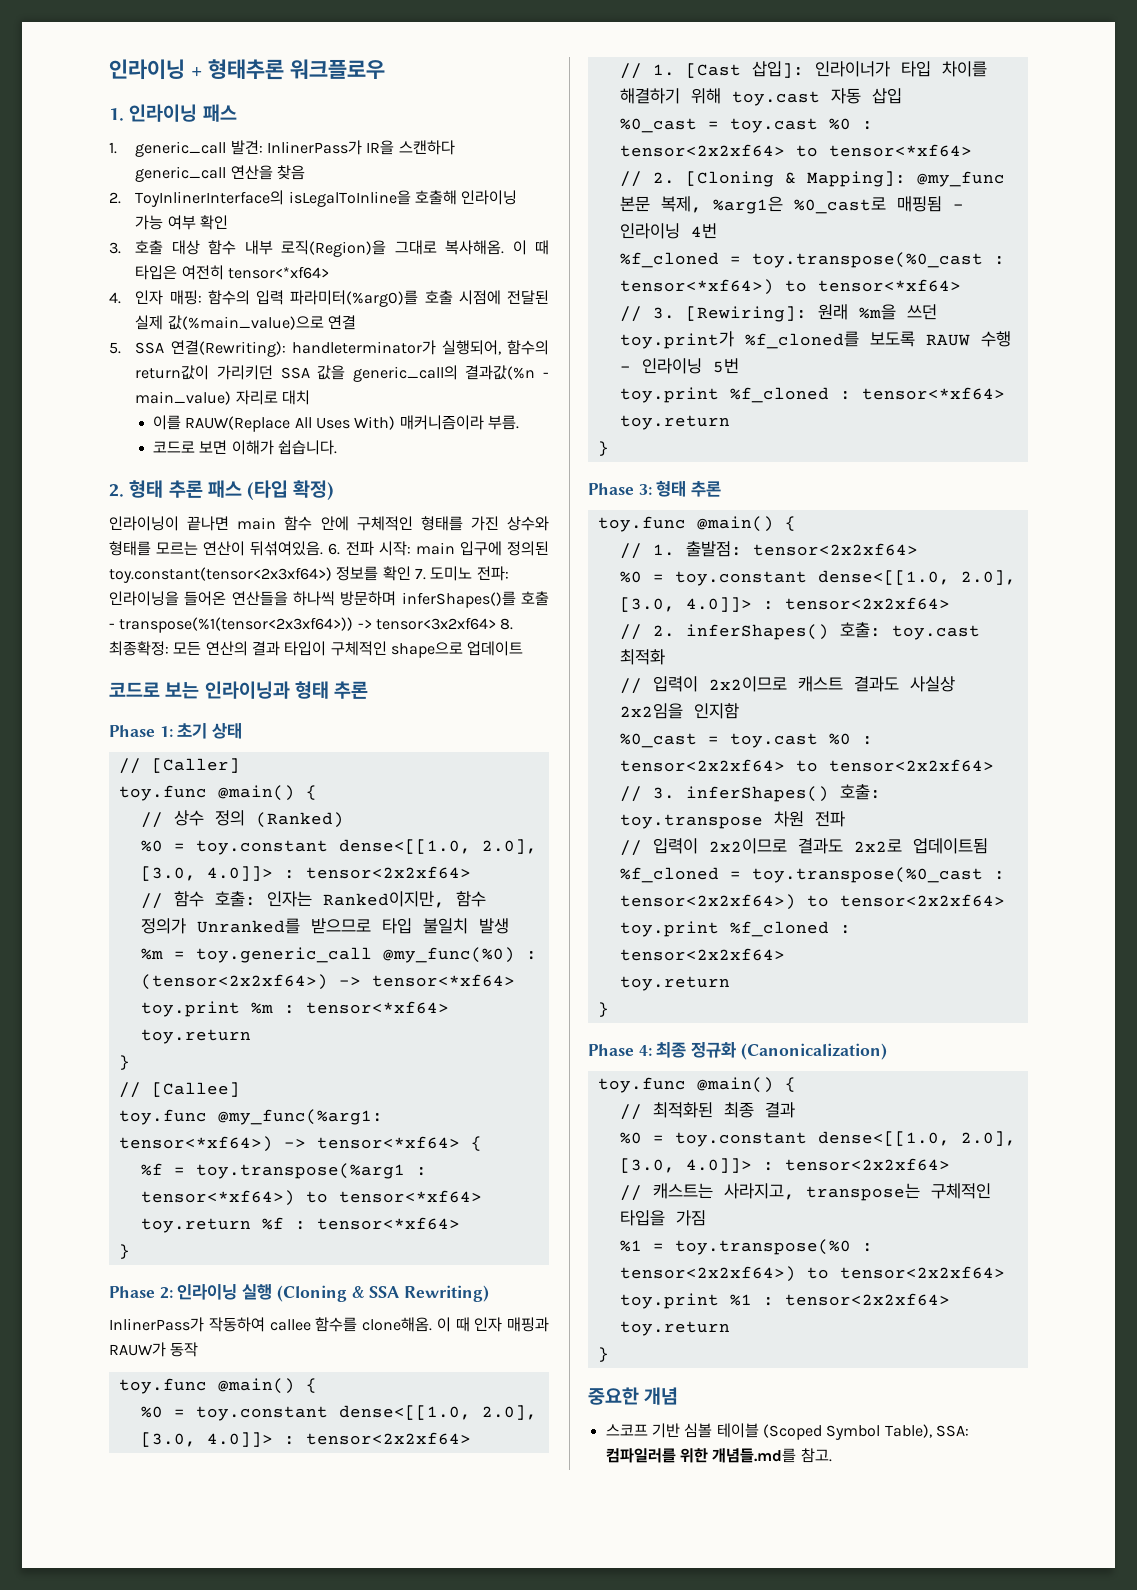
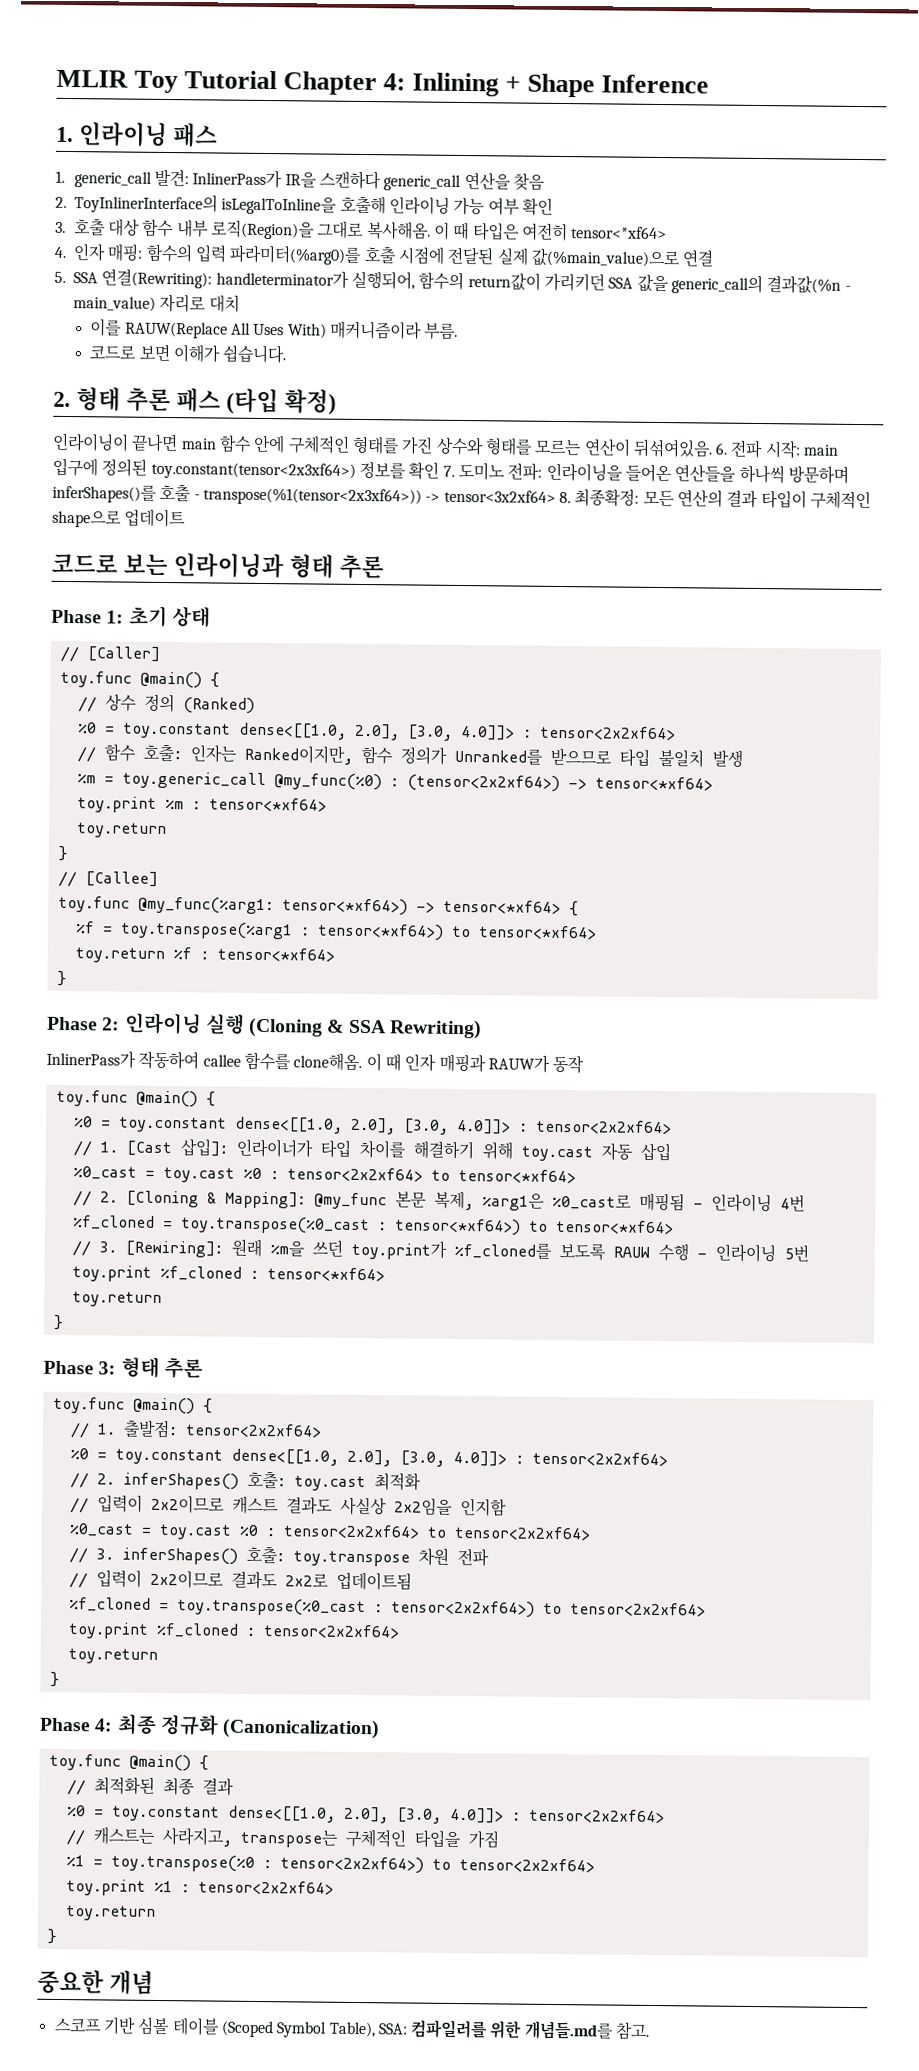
- 인라이닝 + 형태추론 워크플로우
+ MLIR Toy Tutorial Chapter 4: Inlining + Shape Inference

